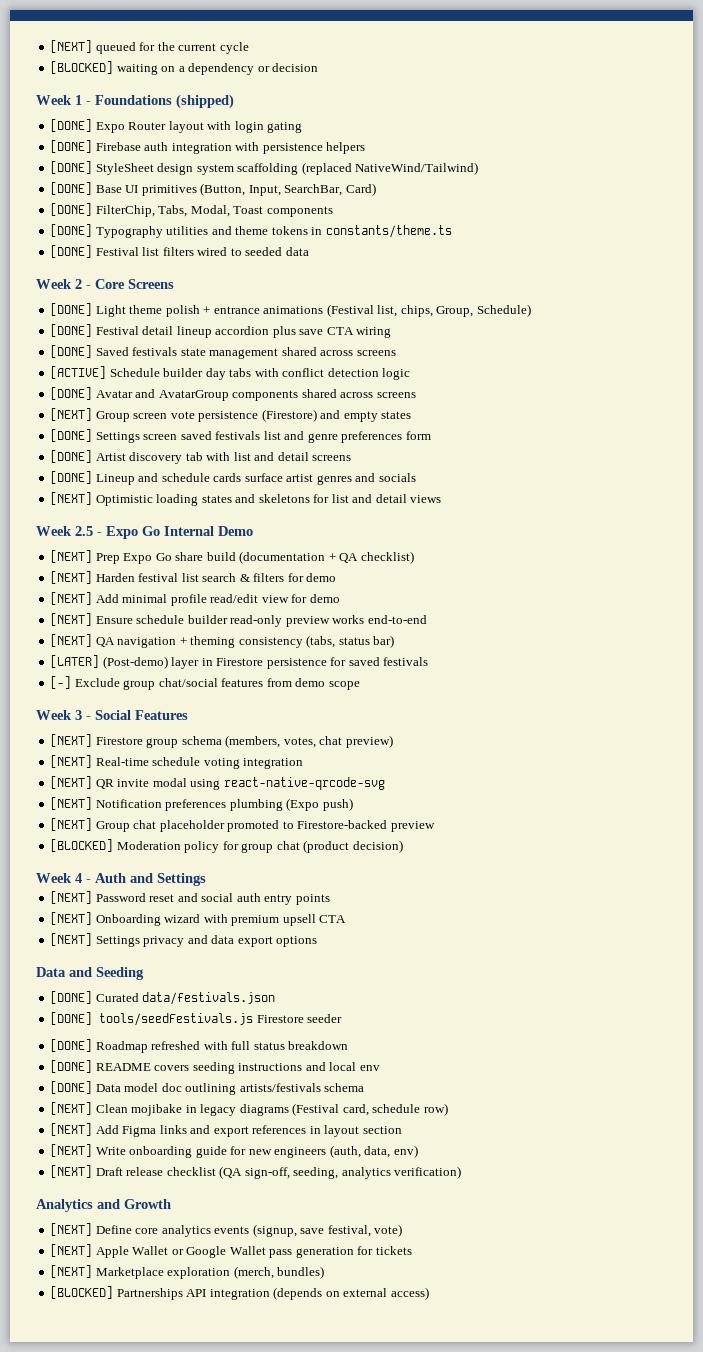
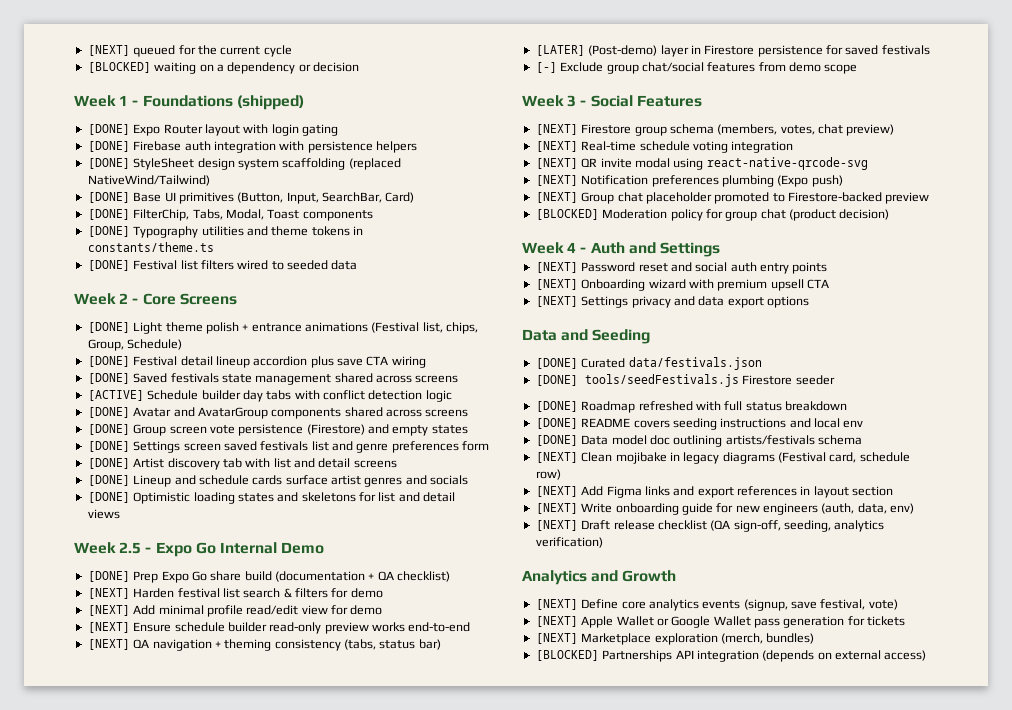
- [NEXT] Group screen vote persistence (Firestore) and empty states
+ [DONE] Group screen vote persistence (Firestore) and empty states
- [NEXT] Optimistic loading states and skeletons for list and detail views
+ [DONE] Optimistic loading states and skeletons for list and detail views
- [NEXT] Prep Expo Go share build (documentation + QA checklist)
+ [DONE] Prep Expo Go share build (documentation + QA checklist)

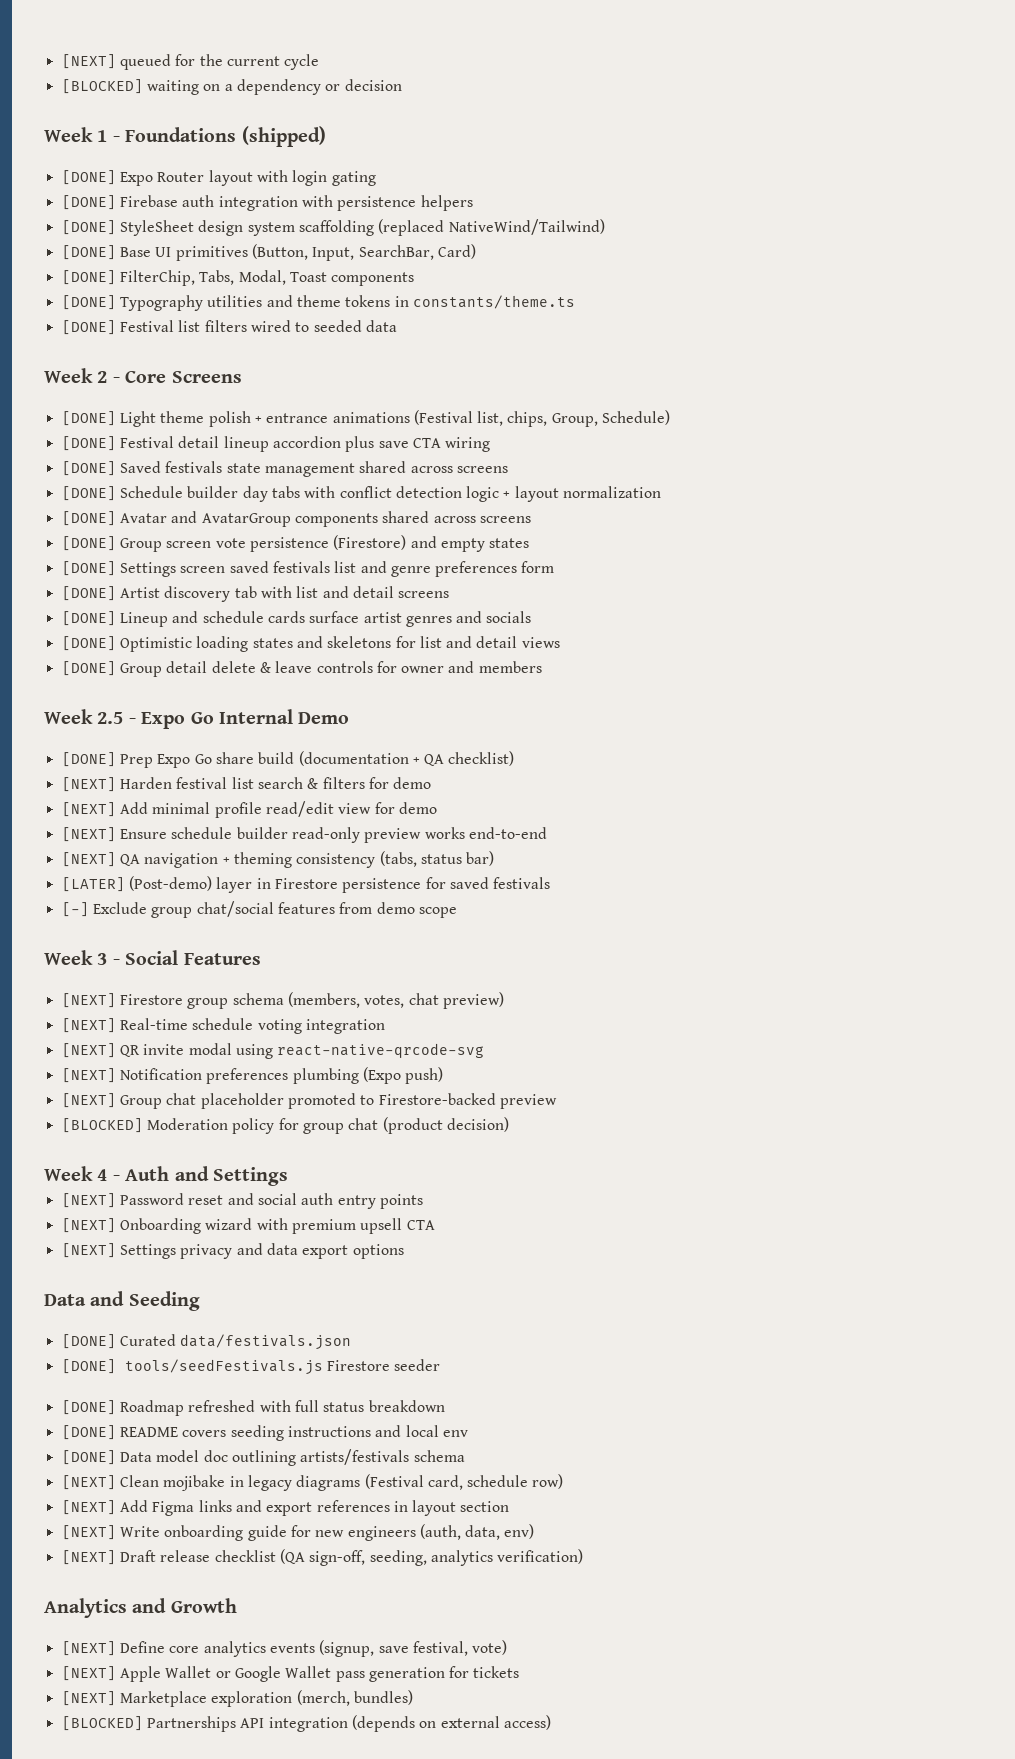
- [ACTIVE] Schedule builder day tabs with conflict detection logic
+ [DONE] Schedule builder day tabs with conflict detection logic + layout normalization
+ [DONE] Group detail delete & leave controls for owner and members

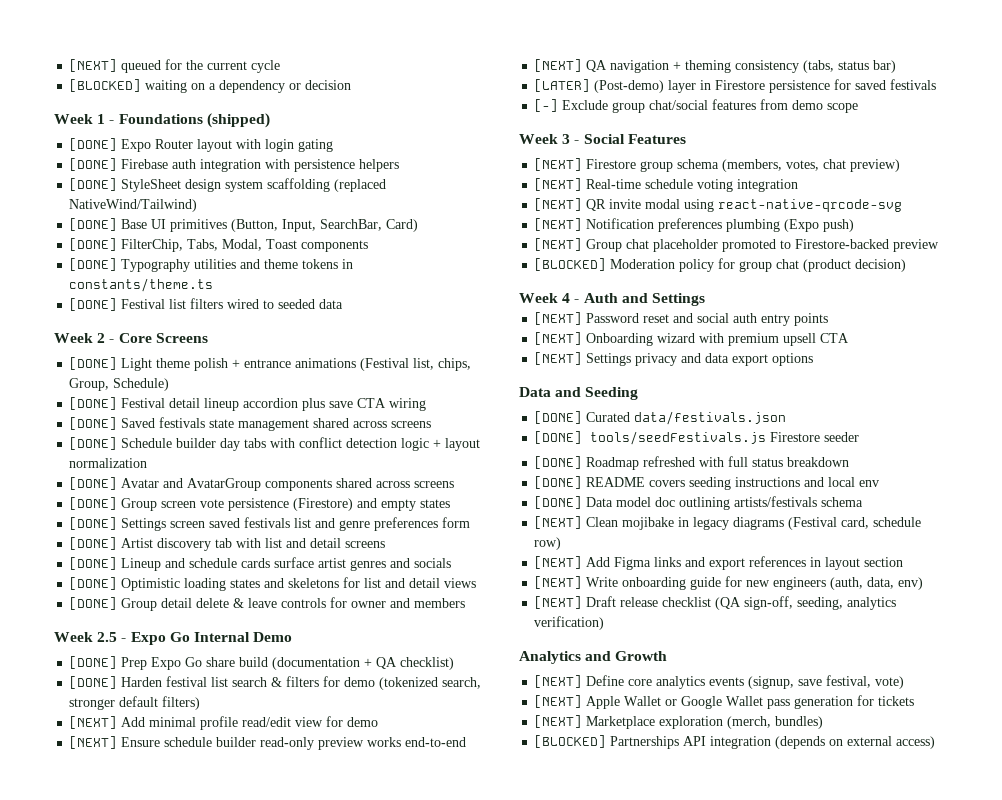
- [NEXT] Harden festival list search & filters for demo
+ [DONE] Harden festival list search & filters for demo (tokenized search, stronger default filters)

